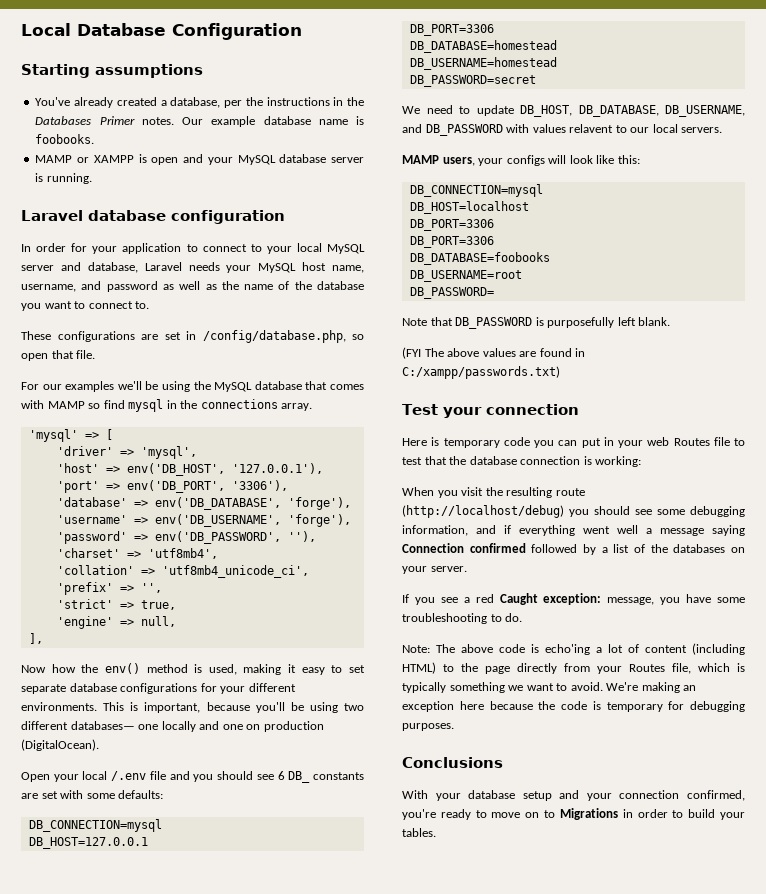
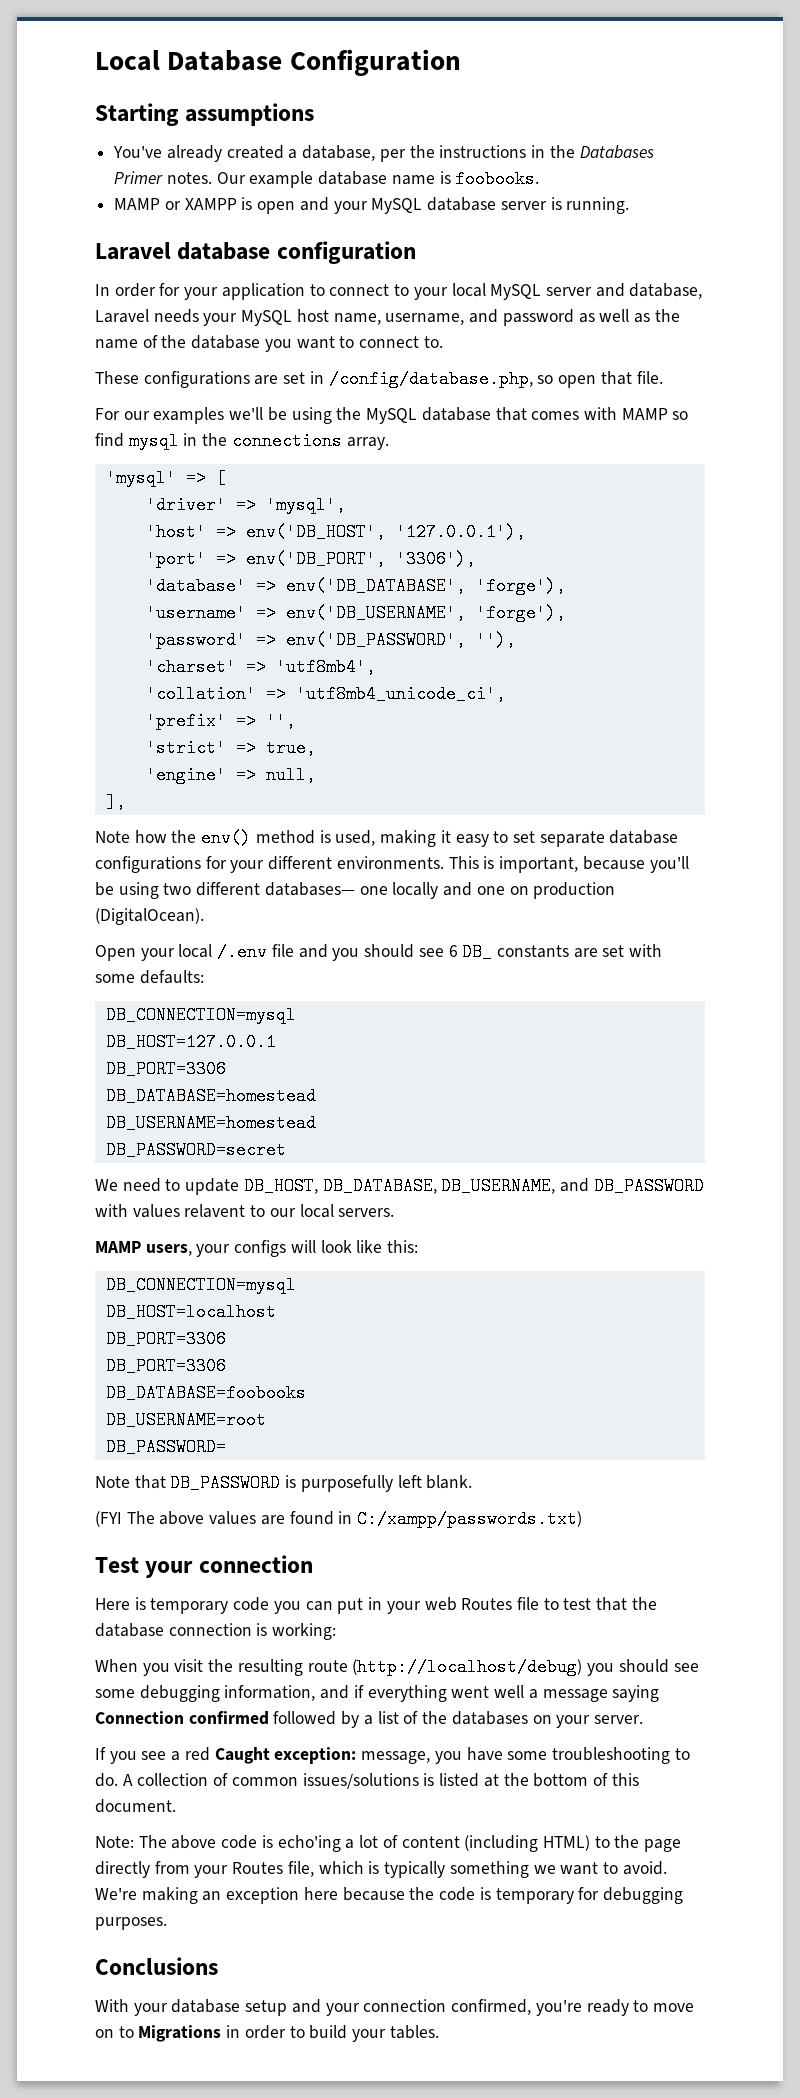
- Now how the env() method is used, making it easy to set separate database configurations for your different environments.
+ Note how the env() method is used, making it easy to set separate database configurations for your different environments.
+ A collection of common issues/solutions is listed at the bottom of this document.

